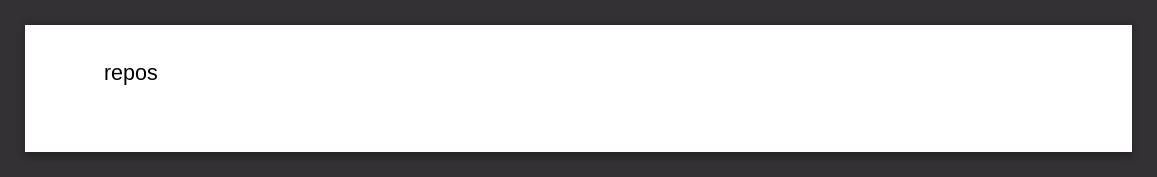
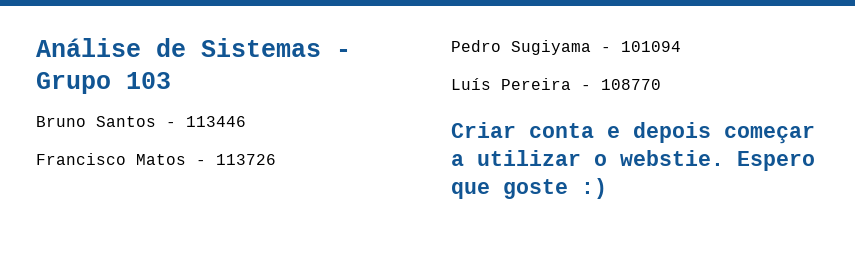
- repos
+ Análise de Sistemas - Grupo 103
+ Bruno Santos - 113446
+ Francisco Matos - 113726
+ Pedro Sugiyama - 101094
+ Luís Pereira - 108770
+ Criar conta e depois começar a utilizar o webstie. Espero que goste :)

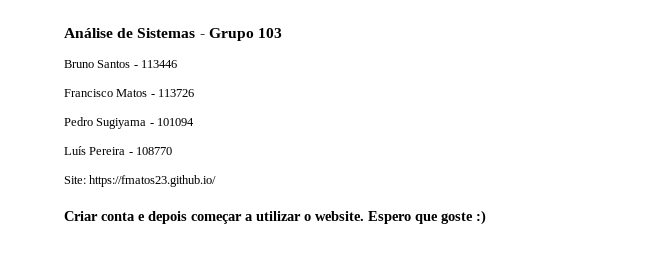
+ Site: https://fmatos23.github.io/
- Criar conta e depois começar a utilizar o webstie.
+ Criar conta e depois começar a utilizar o website.

